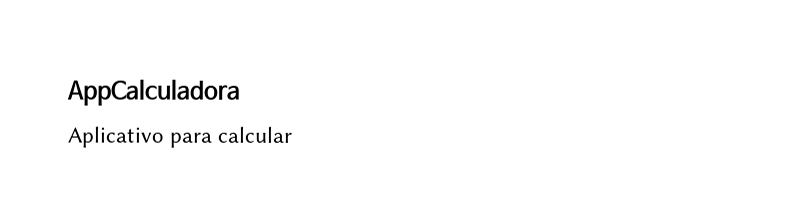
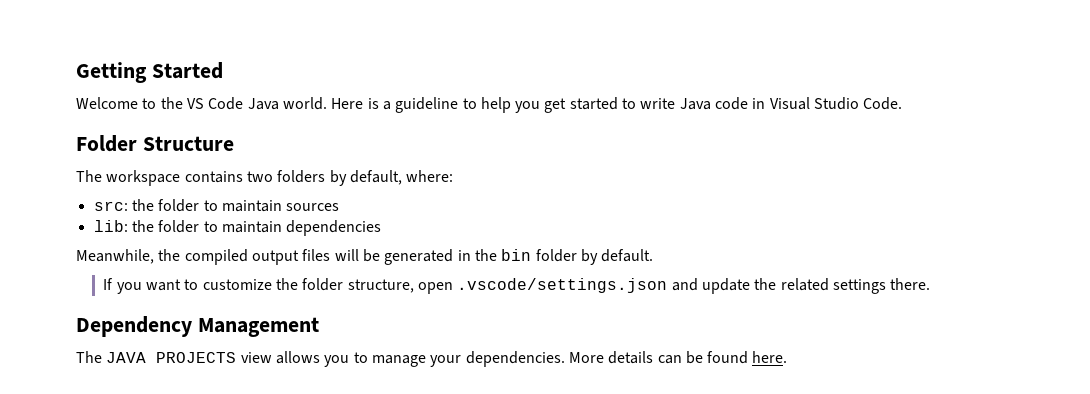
- AppCalculadora
- Aplicativo para calcular
+ Getting Started
+ Welcome to the VS Code Java world. Here is a guideline to help you get started to write Java code in Visual Studio Code.
+ Folder Structure
+ The workspace contains two folders by default, where:
+ src: the folder to maintain sources
+ lib: the folder to maintain dependencies
+ Meanwhile, the compiled output files will be generated in the bin folder by default.
+ If you want to customize the folder structure, open .vscode/settings.json and update the related settings there.
+ Dependency Management
+ The JAVA PROJECTS view allows you to manage your dependencies. More details can be found here.

